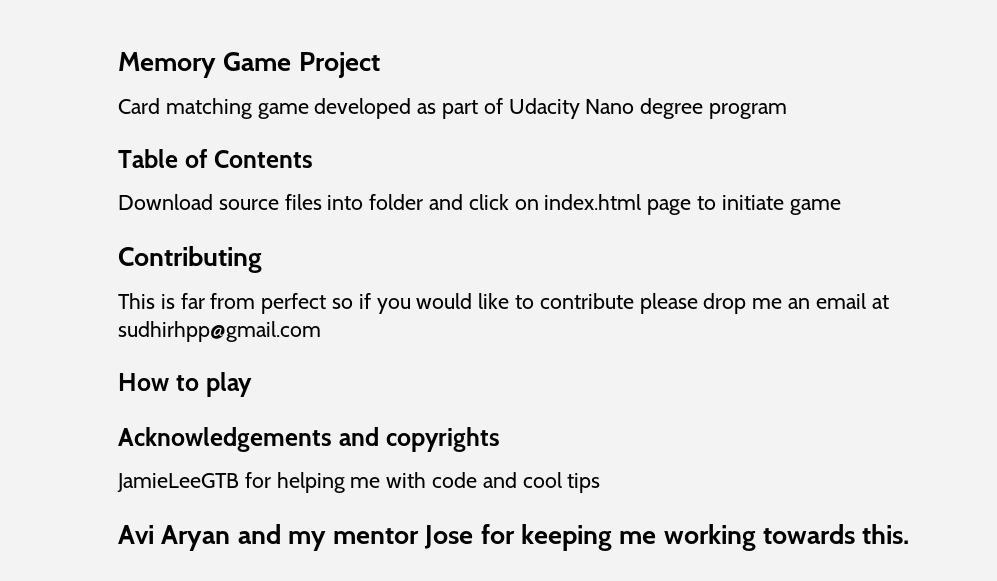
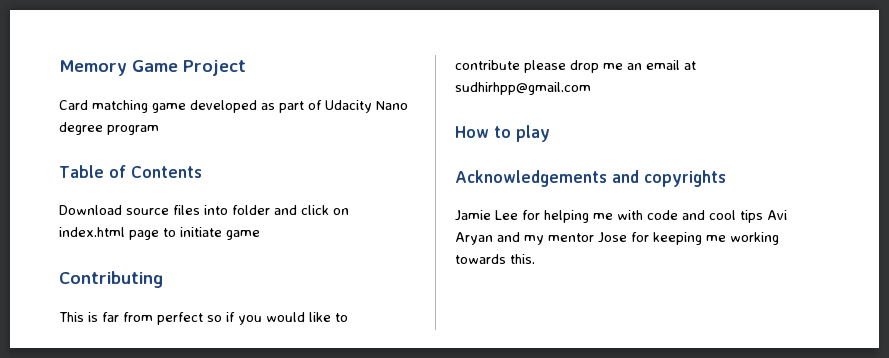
- JamieLeeGTB for helping me with code and cool tips
- Avi Aryan and my mentor Jose for keeping me working towards this.
+ Jamie Lee for helping me with code and cool tips Avi Aryan and my mentor Jose for keeping me working towards this.

